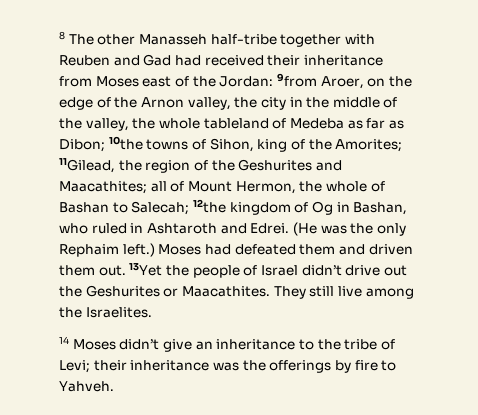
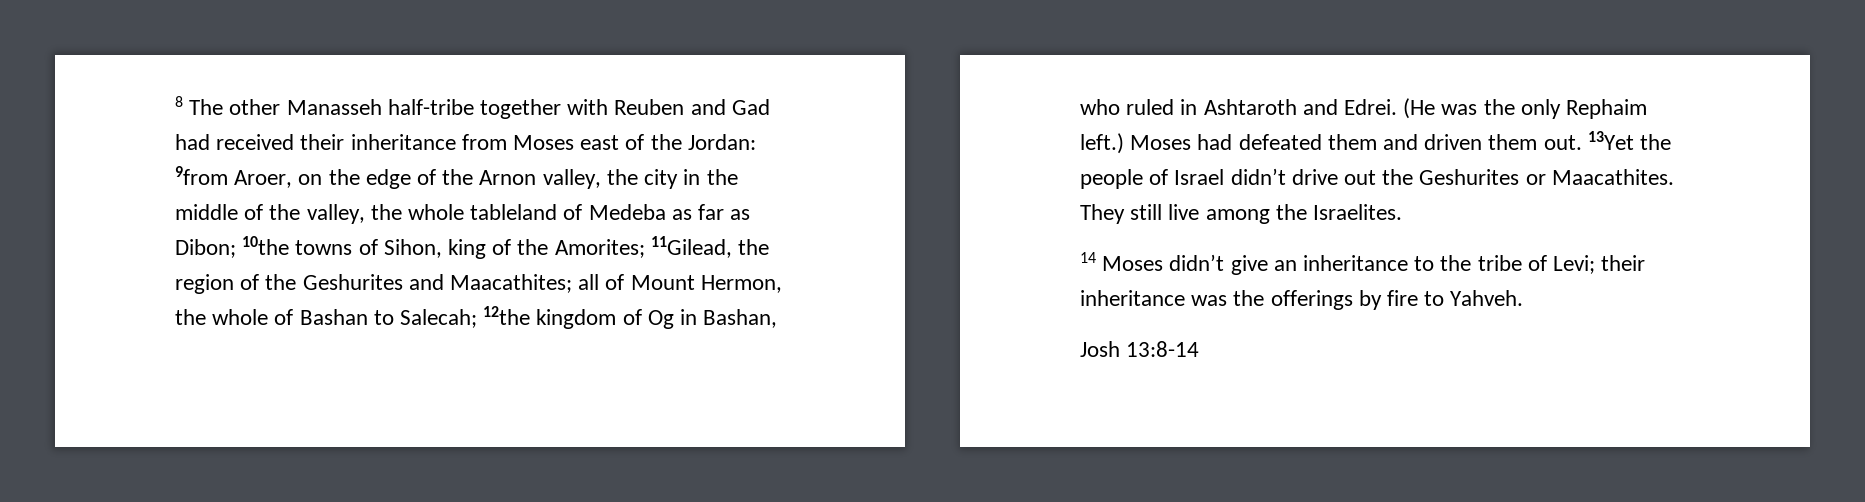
+ Josh 13:8-14

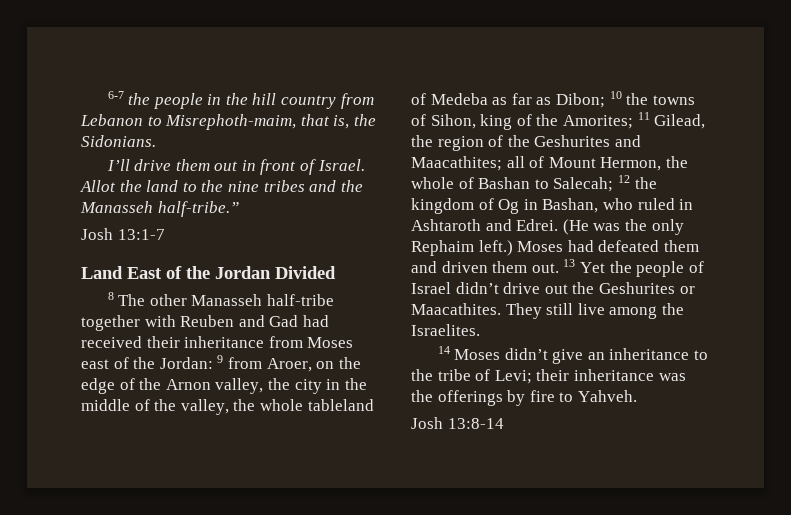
+ 6-7 the people in the hill country from Lebanon to Misrephoth-maim, that is, the Sidonians.
+ I’ll drive them out in front of Israel. Allot the land to the nine tribes and the Manasseh half-tribe.”
+ Josh 13:1-7
+ Land East of the Jordan Divided
- 9from Aroer, on the edge of the Arnon valley, the city in the middle of the valley, the whole tableland of Medeba as far as Dibon;
+ 9 from Aroer, on the edge of the Arnon valley, the city in the middle of the valley, the whole tableland of Medeba as far as Dibon;
- 10the towns of Sihon, king of the Amorites;
+ 10 the towns of Sihon, king of the Amorites;
- 11Gilead, the region of the Geshurites and Maacathites;
+ 11 Gilead, the region of the Geshurites and Maacathites;
- 12the kingdom of Og in Bashan, who ruled in Ashtaroth and Edrei.
+ 12 the kingdom of Og in Bashan, who ruled in Ashtaroth and Edrei.
- 13Yet the people of Israel didn’t drive out the Geshurites or Maacathites.
+ 13 Yet the people of Israel didn’t drive out the Geshurites or Maacathites.

